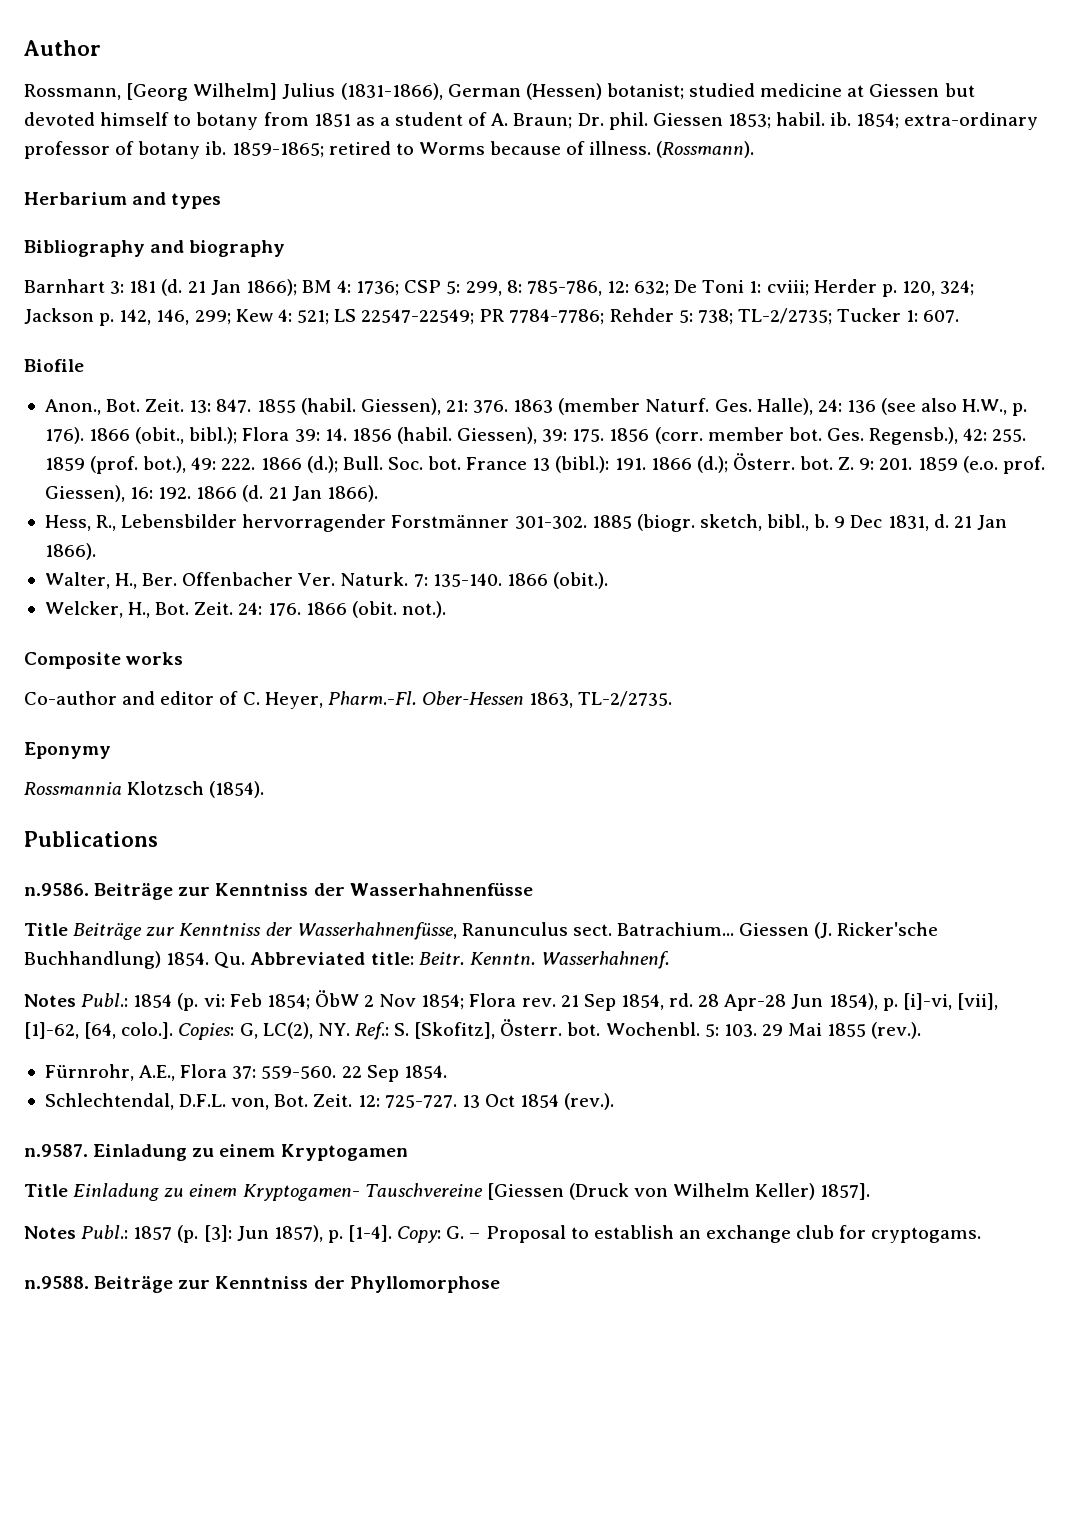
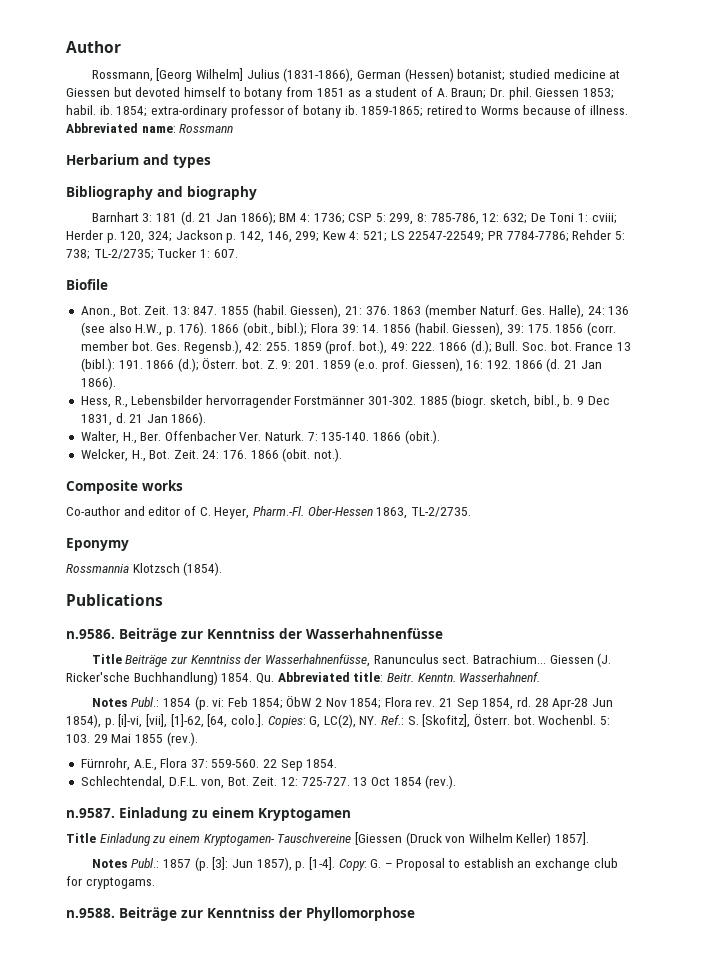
- (Rossmann).
+ Abbreviated name: Rossmann

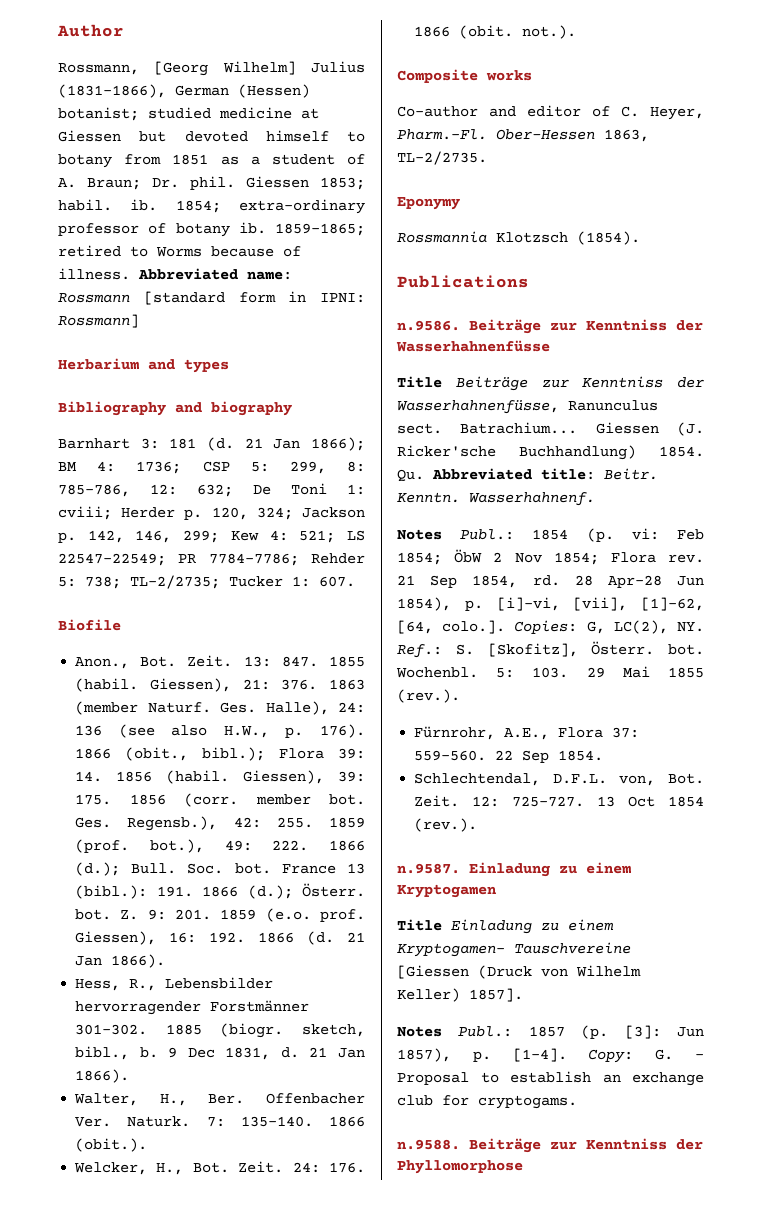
- Abbreviated name: Rossmann
+ Abbreviated name: Rossmann [standard form in IPNI: Rossmann]

